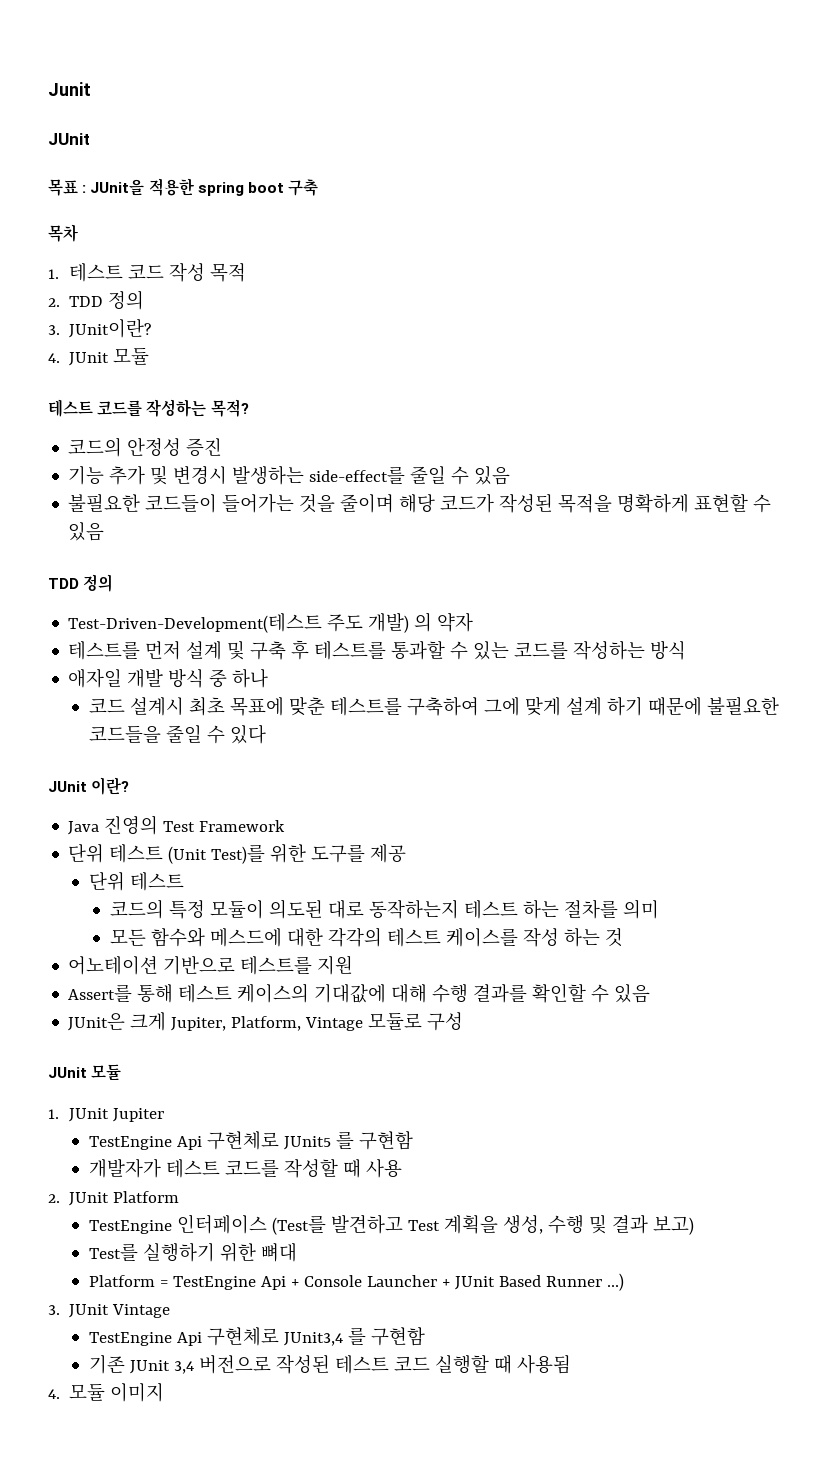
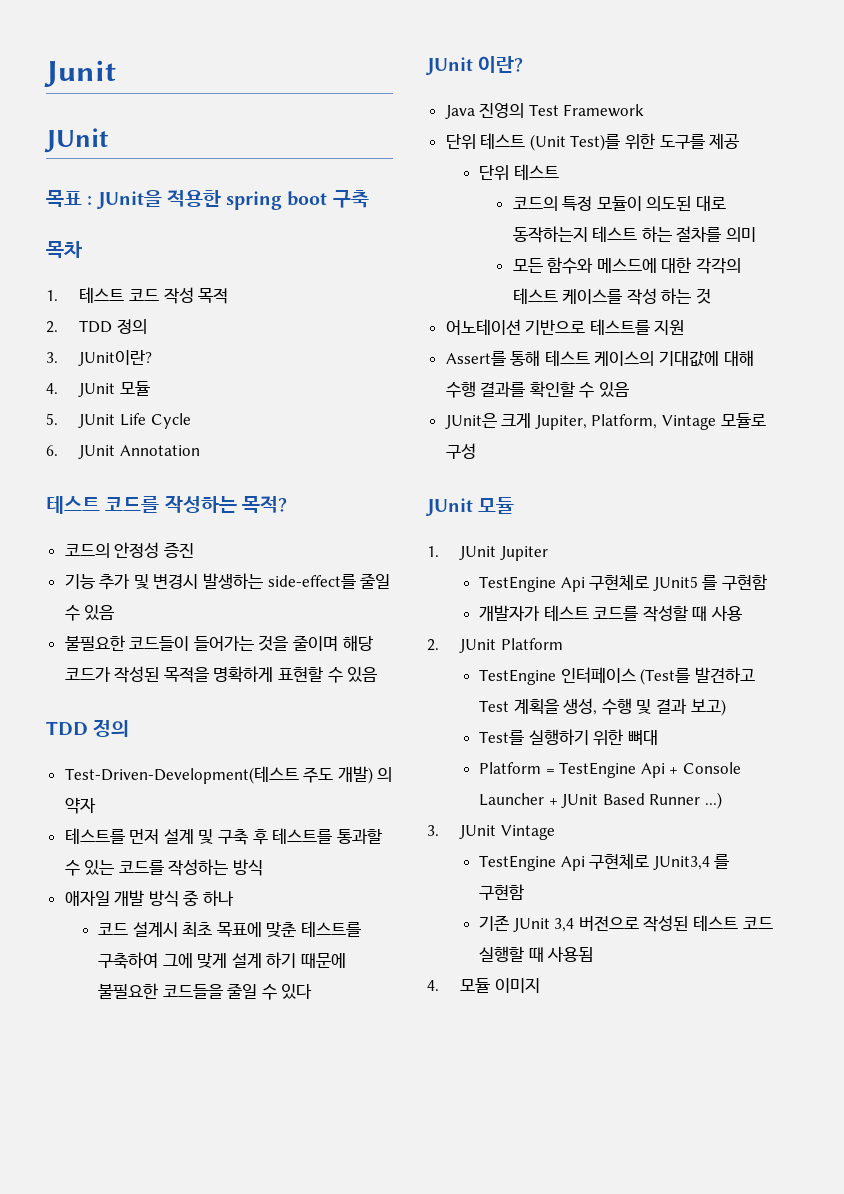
+ 5. JUnit Life Cycle
+ 6. JUnit Annotation

